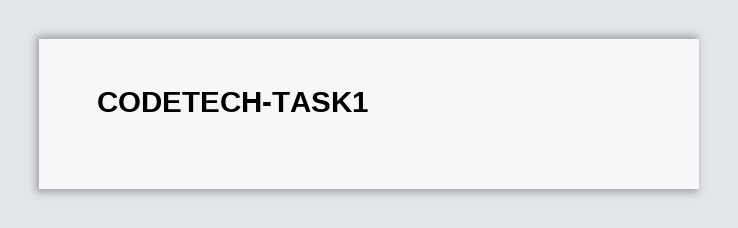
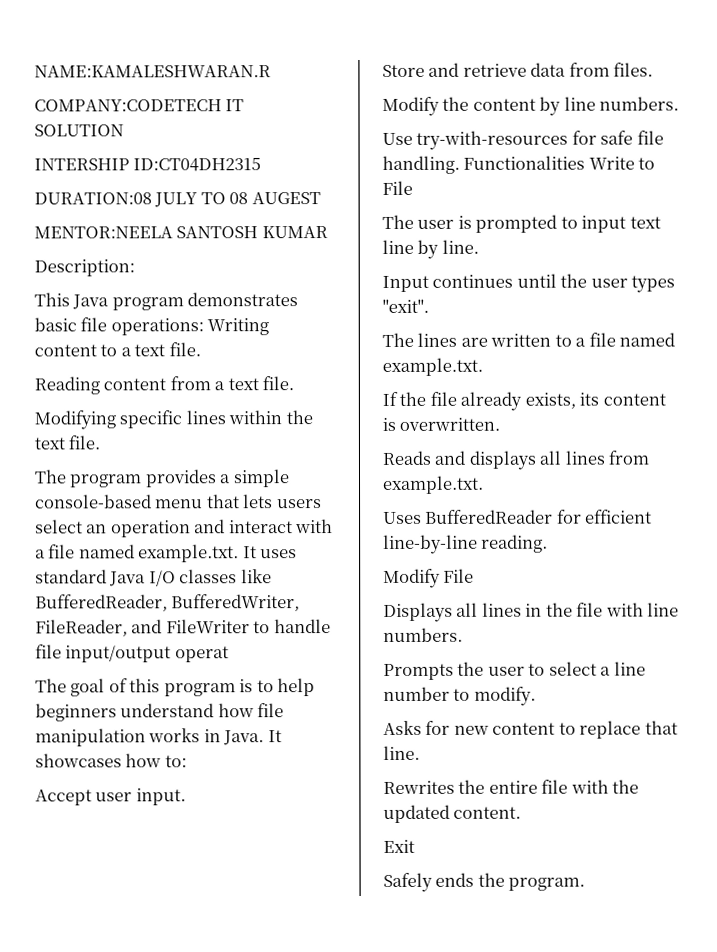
- CODETECH-TASK1
+ NAME:KAMALESHWARAN.R
+ COMPANY:CODETECH IT SOLUTION
+ INTERSHIP ID:CT04DH2315
+ DURATION:08 JULY TO 08 AUGEST
+ MENTOR:NEELA SANTOSH KUMAR
+ Description:
+ This Java program demonstrates basic file operations: Writing content to a text file.
+ Reading content from a text file.
+ Modifying specific lines within the text file.
+ The program provides a simple console-based menu that lets users select an operation and interact with a file named example.txt. It uses standard Java I/O classes like BufferedReader, BufferedWriter, FileReader, and FileWriter to handle file input/output operat
+ The goal of this program is to help beginners understand how file manipulation works in Java. It showcases how to:
+ Accept user input.
+ Store and retrieve data from files.
+ Modify the content by line numbers.
+ Use try-with-resources for safe file handling. Functionalities Write to File
+ The user is prompted to input text line by line.
+ Input continues until the user types "exit".
+ The lines are written to a file named example.txt.
+ If the file already exists, its content is overwritten.
+ Reads and displays all lines from example.txt.
+ Uses BufferedReader for efficient line-by-line reading.
+ Modify File
+ Displays all lines in the file with line numbers.
+ Prompts the user to select a line number to modify.
+ Asks for new content to replace that line.
+ Rewrites the entire file with the updated content.
+ Exit
+ Safely ends the program.

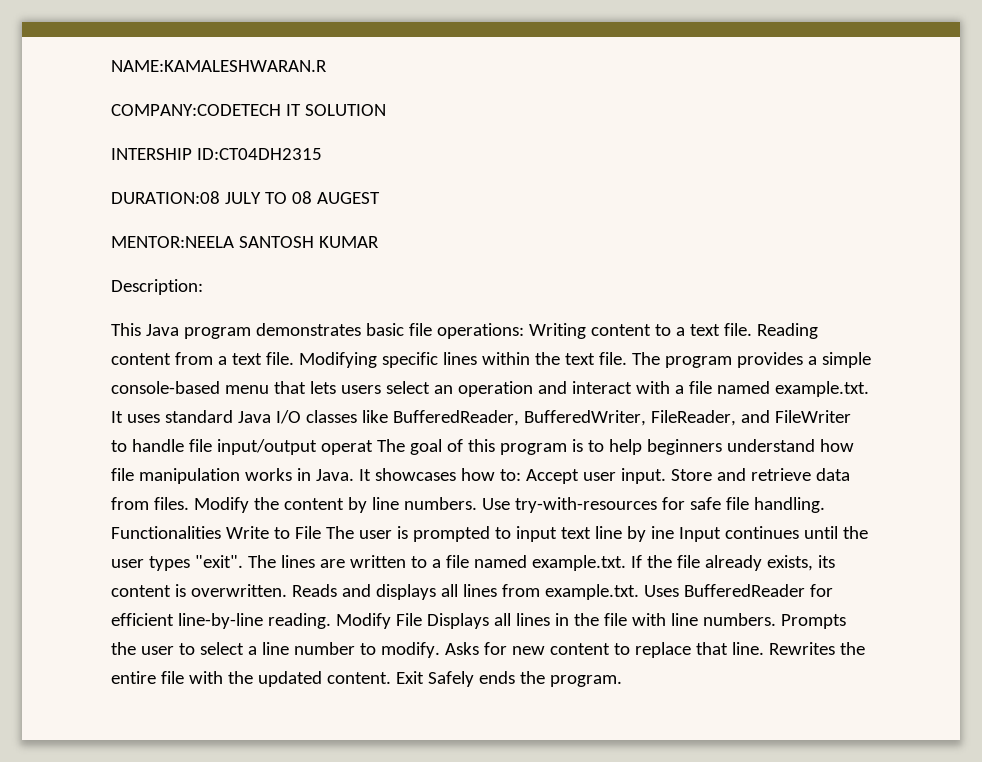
- Writing content to a text file.
- Reading content from a text file.
- Modifying specific lines within the text file.
- The program provides a simple console-based menu that lets users select an operation and interact with a file named example.txt. It uses standard Java I/O classes like BufferedReader, BufferedWriter, FileReader, and FileWriter to handle file input/output operat
- The goal of this program is to help beginners understand how file manipulation works in Java.
+ Writing content to a text file. Reading content from a text file. Modifying specific lines within the text file. The program provides a simple console-based menu that lets users select an operation and interact with a file named example.txt. It uses standard Java I/O classes like BufferedReader, BufferedWriter, FileReader, and FileWriter to handle file input/output operat The goal of this program is to help beginners understand how file manipulation works in Java.
- It showcases how to:
- Accept user input.
- Store and retrieve data from files.
- Modify the content by line numbers.
- Use try-with-resources for safe file handling.
+ It showcases how to: Accept user input. Store and retrieve data from files. Modify the content by line numbers. Use try-with-resources for safe file handling.
- Functionalities Write to File
- The user is prompted to input text line by line.
- Input continues until the user types "exit".
- The lines are written to a file named example.txt.
- If the file already exists, its content is overwritten.
- Reads and displays all lines from example.txt.
- Uses BufferedReader for efficient line-by-line reading.
- Modify File
- Displays all lines in the file with line numbers.
- Prompts the user to select a line number to modify.
- Asks for new content to replace that line.
- Rewrites the entire file with the updated content.
- Exit
- Safely ends the program.
+ Functionalities Write to File The user is prompted to input text line by ine Input continues until the user types "exit". The lines are written to a file named example.txt. If the file already exists, its content is overwritten. Reads and displays all lines from example.txt. Uses BufferedReader for efficient line-by-line reading. Modify File Displays all lines in the file with line numbers. Prompts the user to select a line number to modify. Asks for new content to replace that line. Rewrites the entire file with the updated content. Exit Safely ends the program.

